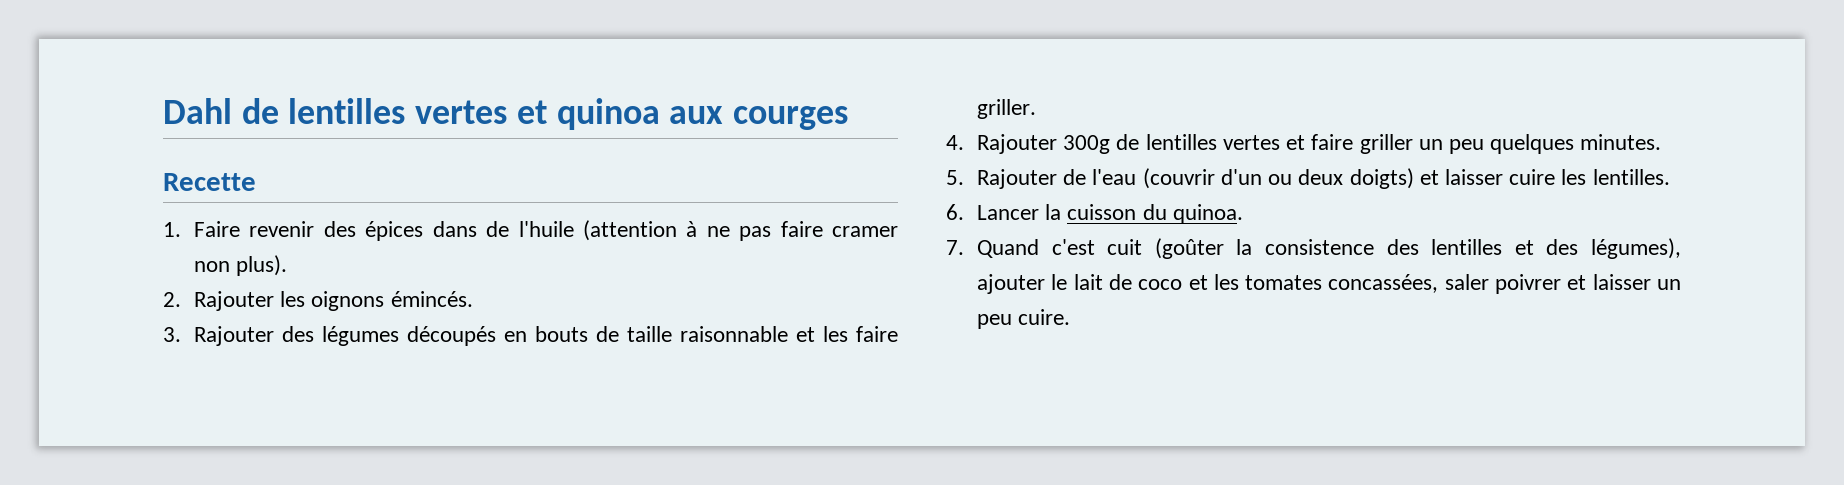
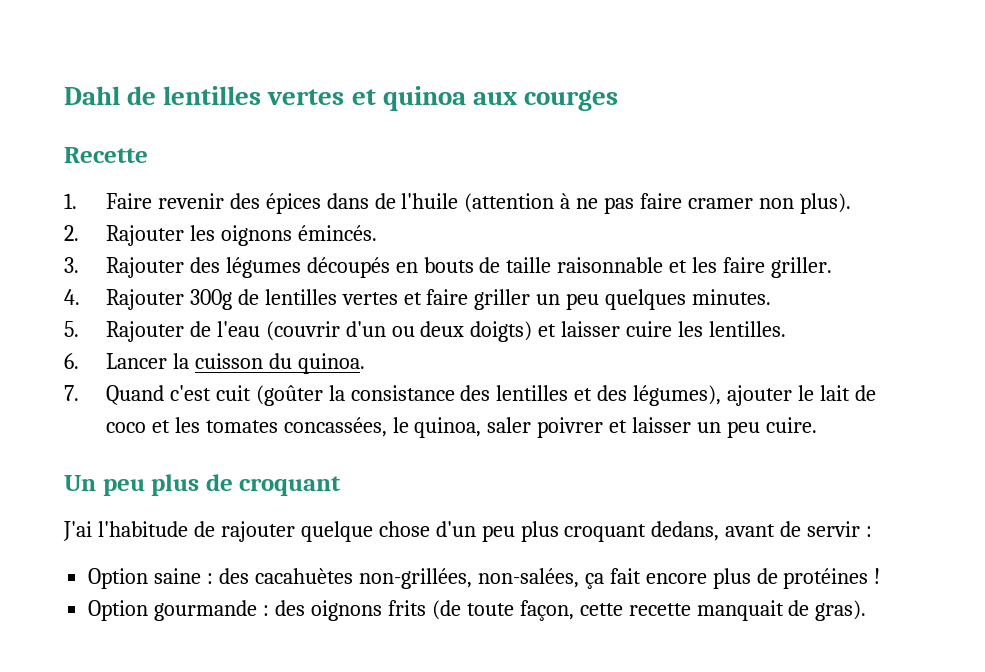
- 7. Quand c'est cuit (goûter la consistence des lentilles et des légumes), ajouter le lait de coco et les tomates concassées, saler poivrer et laisser un peu cuire.
+ 7. Quand c'est cuit (goûter la consistance des lentilles et des légumes), ajouter le lait de coco et les tomates concassées, le quinoa, saler poivrer et laisser un peu cuire.
+ Un peu plus de croquant
+ J'ai l'habitude de rajouter quelque chose d'un peu plus croquant dedans, avant de servir :
+ Option saine : des cacahuètes non-grillées, non-salées, ça fait encore plus de protéines !
+ Option gourmande : des oignons frits (de toute façon, cette recette manquait de gras).

